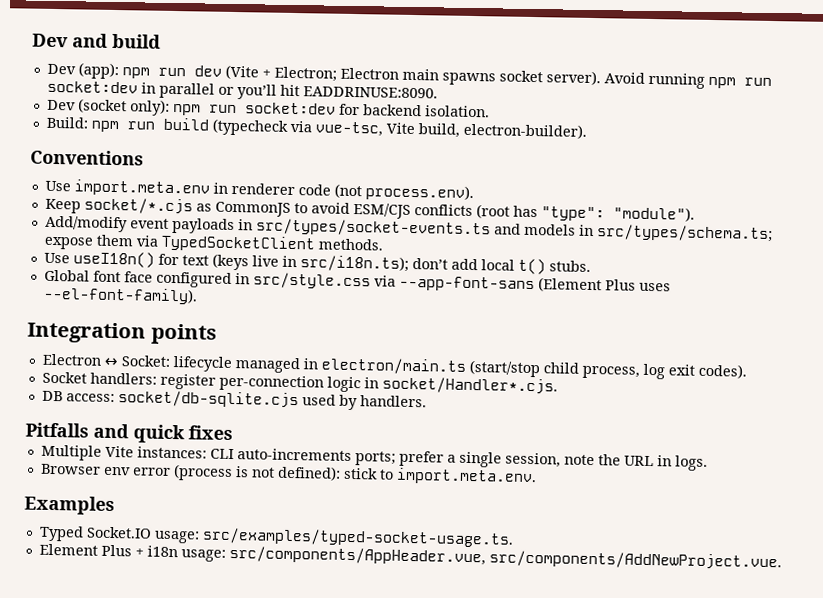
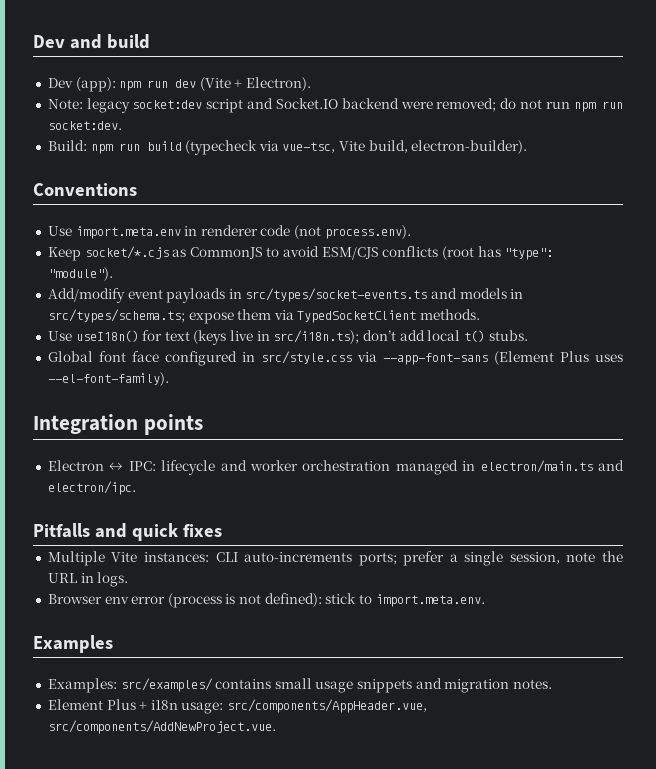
- Dev (app): npm run dev (Vite + Electron; Electron main spawns socket server). Avoid running npm run socket:dev in parallel or you’ll hit EADDRINUSE:8090.
- Dev (socket only): npm run socket:dev for backend isolation.
+ Dev (app): npm run dev (Vite + Electron).
+ Note: legacy socket:dev script and Socket.IO backend were removed; do not run npm run socket:dev.
- Electron ↔ Socket: lifecycle managed in electron/main.ts (start/stop child process, log exit codes).
- Socket handlers: register per-connection logic in socket/Handler*.cjs.
- DB access: socket/db-sqlite.cjs used by handlers.
+ Electron ↔ IPC: lifecycle and worker orchestration managed in electron/main.ts and electron/ipc.
- Typed Socket.IO usage: src/examples/typed-socket-usage.ts.
+ Examples: src/examples/ contains small usage snippets and migration notes.

